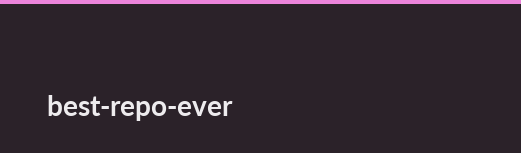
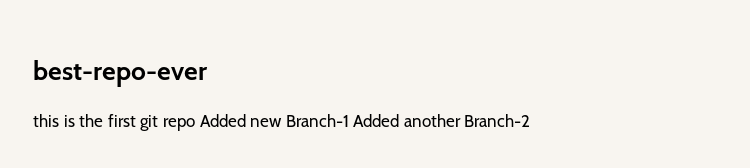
+ this is the first git repo Added new Branch-1 Added another Branch-2

